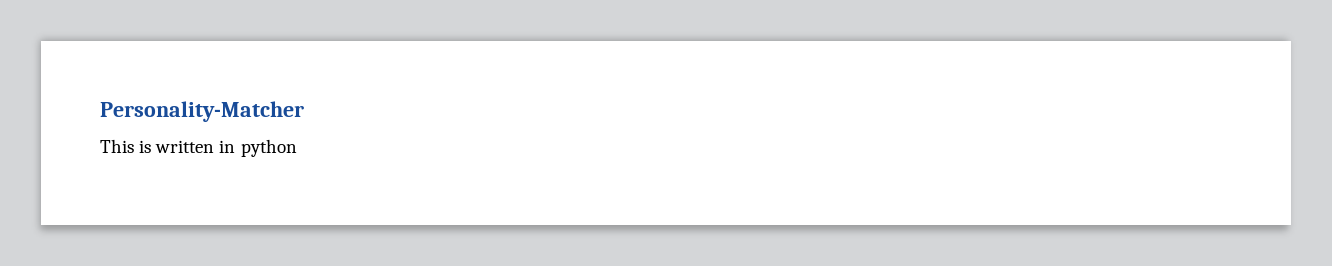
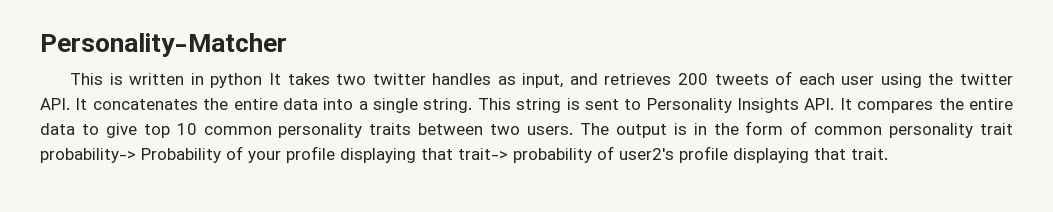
- This is written in python
+ This is written in python It takes two twitter handles as input, and retrieves 200 tweets of each user using the twitter API. It concatenates the entire data into a single string. This string is sent to Personality Insights API. It compares the entire data to give top 10 common personality traits between two users. The output is in the form of common personality trait probability-> Probability of your profile displaying that trait-> probability of user2's profile displaying that trait.

